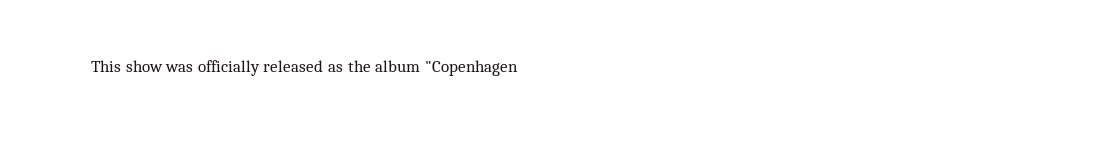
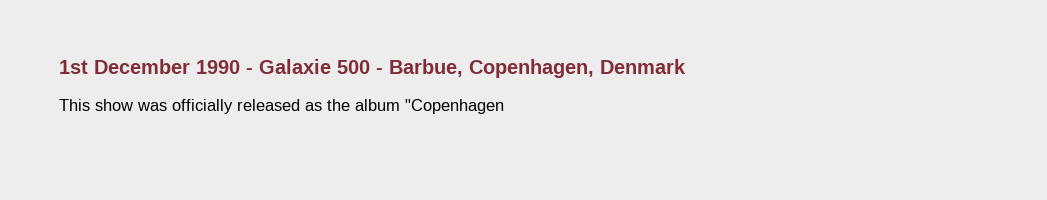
+ 1st December 1990 - Galaxie 500 - Barbue, Copenhagen, Denmark

